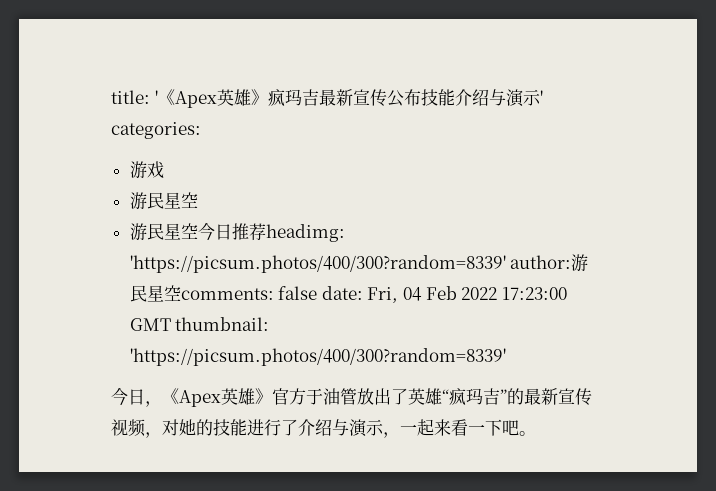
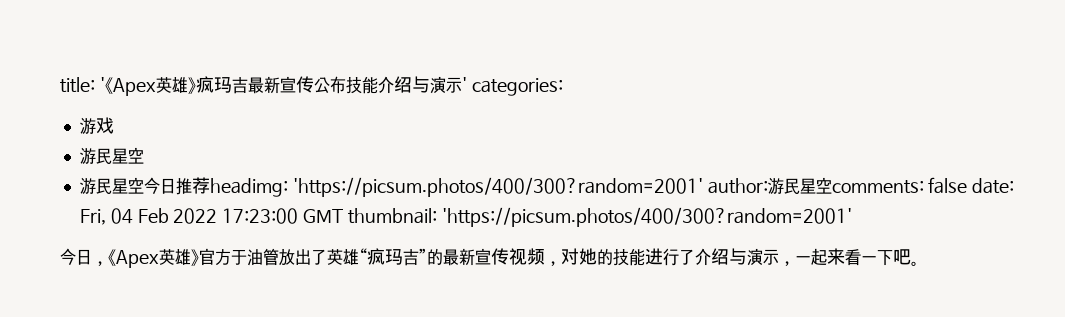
- 游民星空今日推荐headimg: 'https://picsum.photos/400/300?random=8339' author:游民星空comments: false date: Fri, 04 Feb 2022 17:23:00 GMT thumbnail: 'https://picsum.photos/400/300?random=8339'
+ 游民星空今日推荐headimg: 'https://picsum.photos/400/300?random=2001' author:游民星空comments: false date: Fri, 04 Feb 2022 17:23:00 GMT thumbnail: 'https://picsum.photos/400/300?random=2001'

